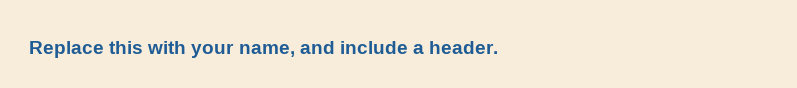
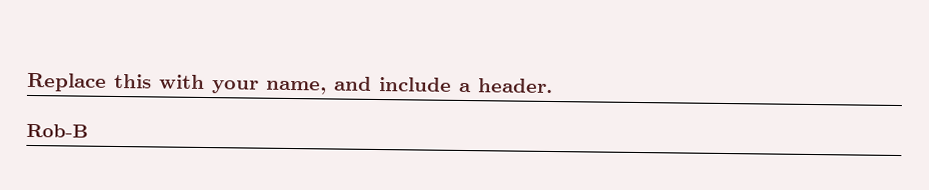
+ Rob-B

